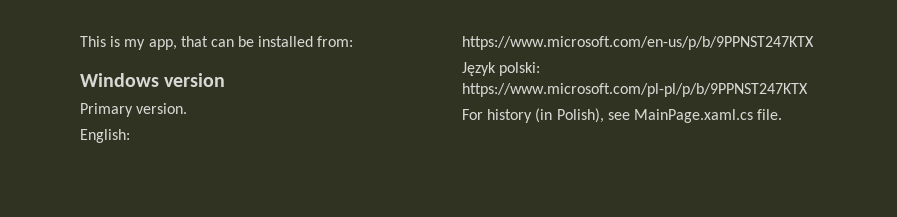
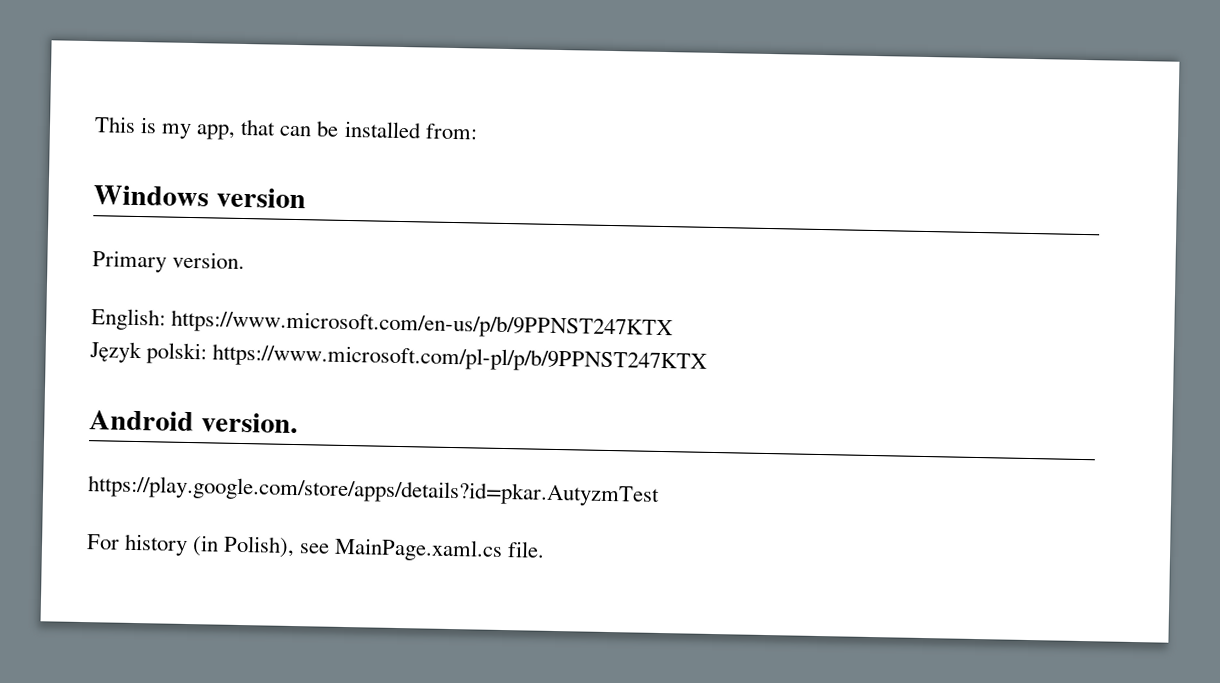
+ Android version.
+ https://play.google.com/store/apps/details?id=pkar.AutyzmTest

